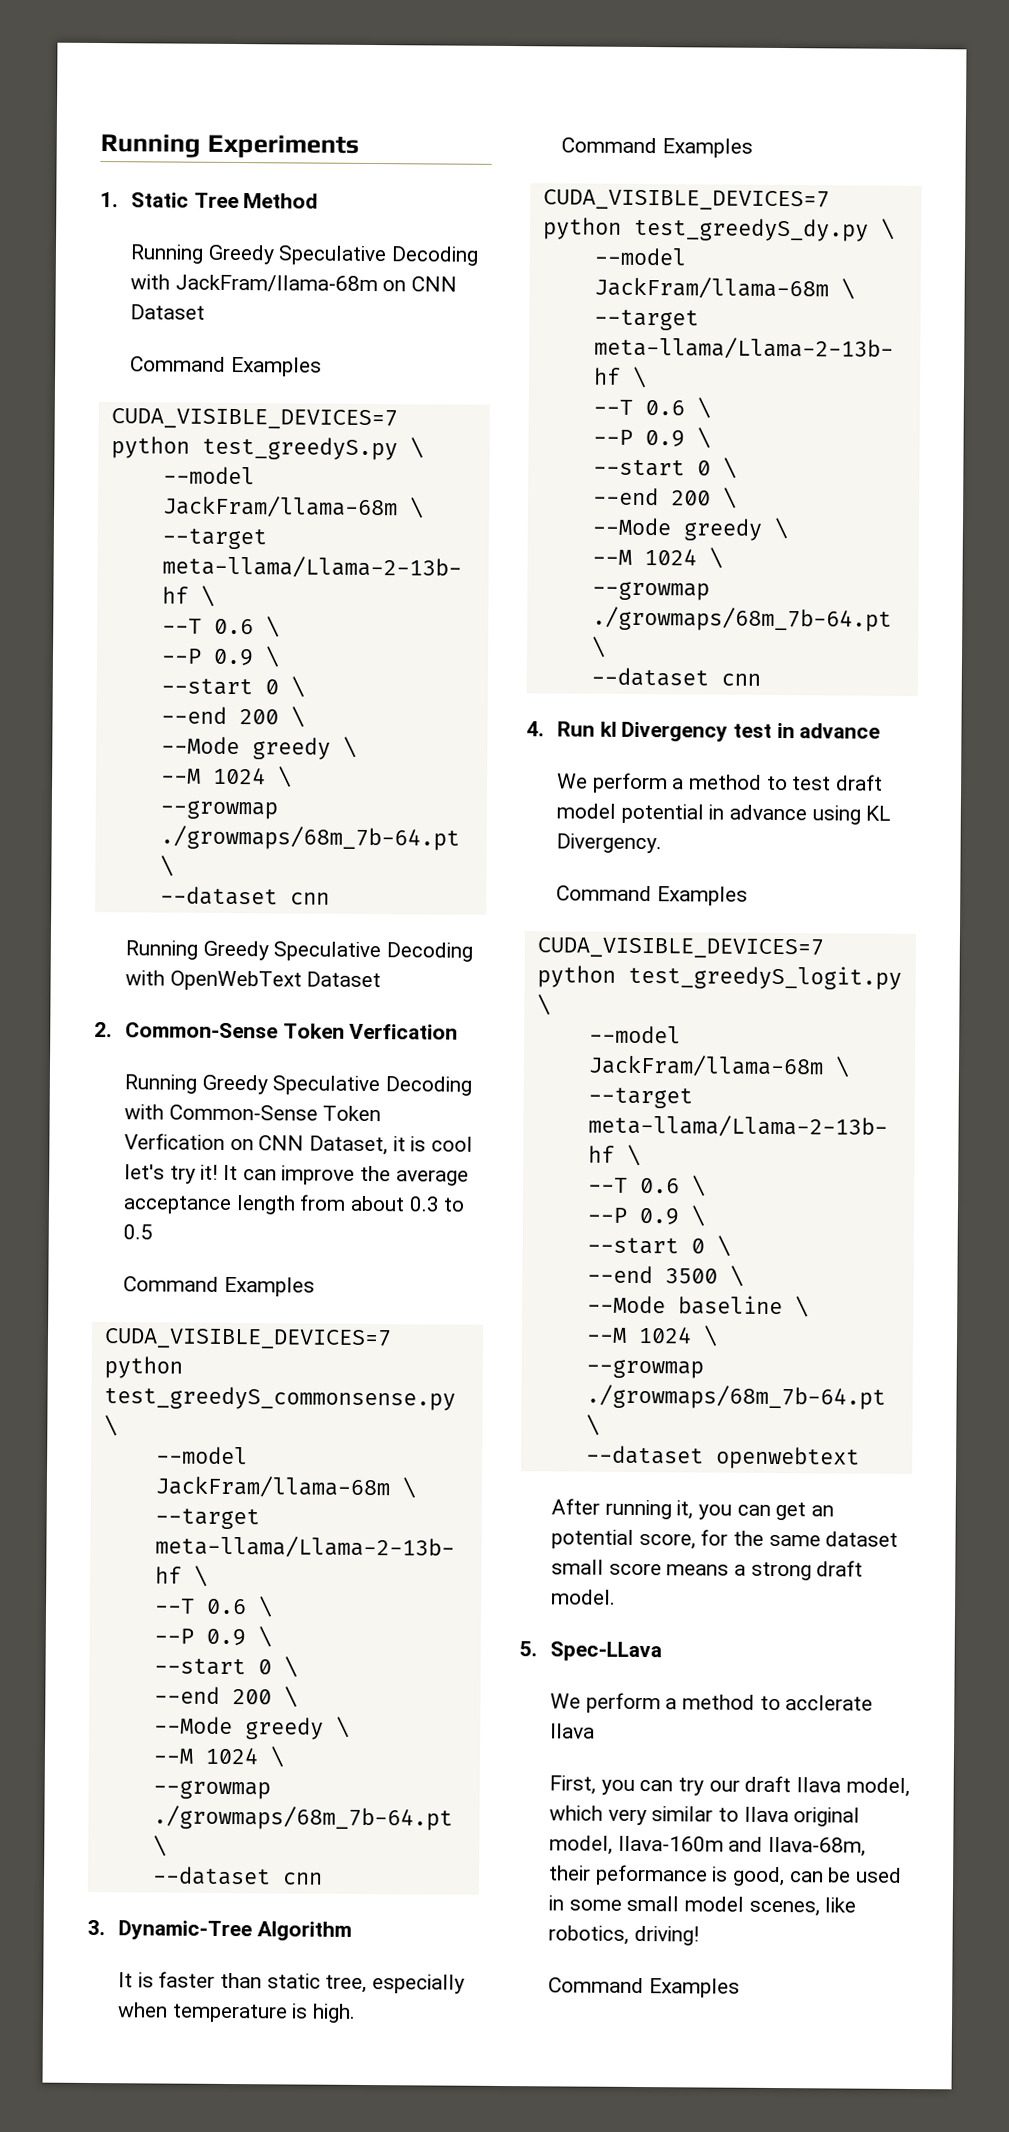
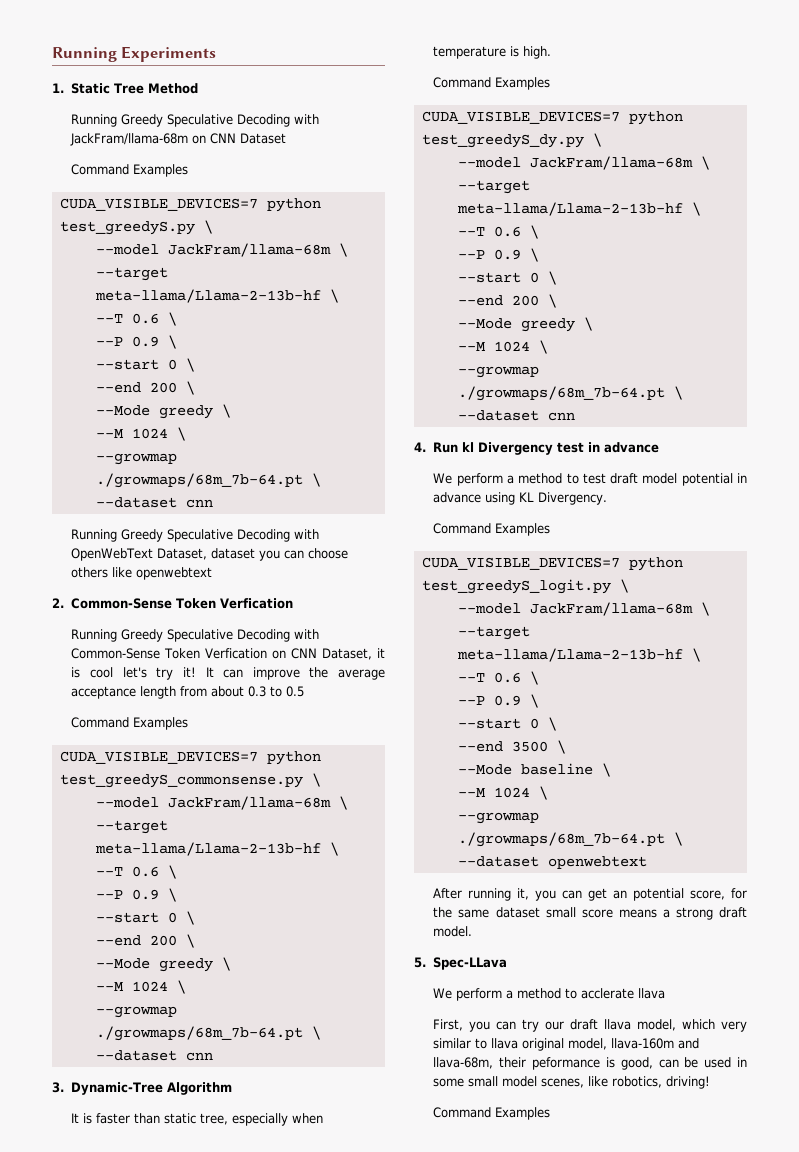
- Running Greedy Speculative Decoding with OpenWebText Dataset
+ Running Greedy Speculative Decoding with OpenWebText Dataset, dataset you can choose others like openwebtext

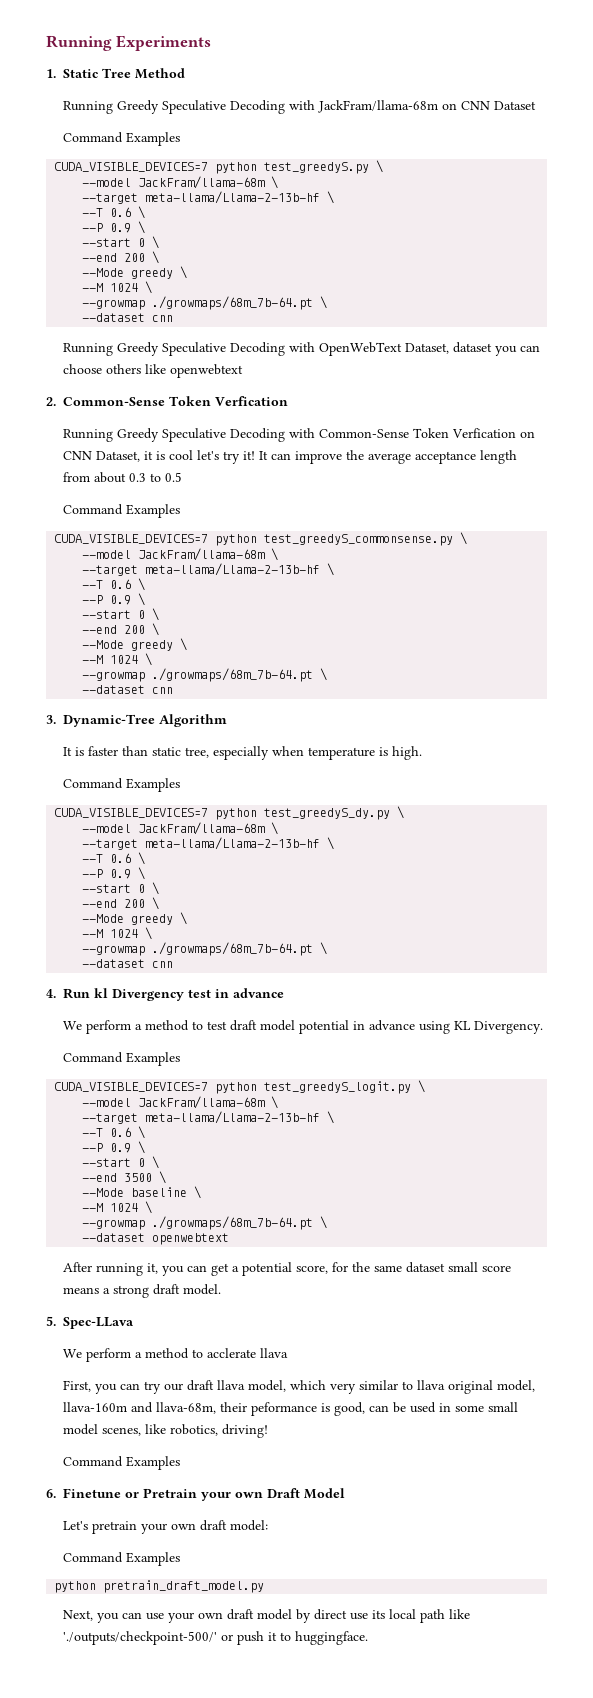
- After running it, you can get an potential score, for the same dataset small score means a strong draft model.
+ After running it, you can get a potential score, for the same dataset small score means a strong draft model.
+ 6. Finetune or Pretrain your own Draft Model
+ Let's pretrain your own draft model:
+ Command Examples
+ python pretrain_draft_model.py
+ Next, you can use your own draft model by direct use its local path like './outputs/checkpoint-500/' or push it to huggingface.

